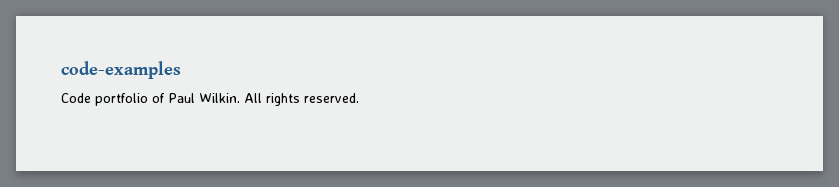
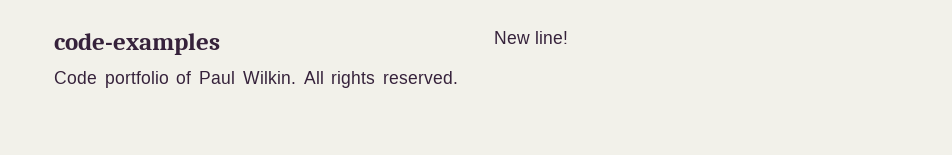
+ New line!

